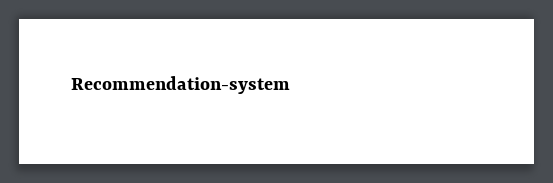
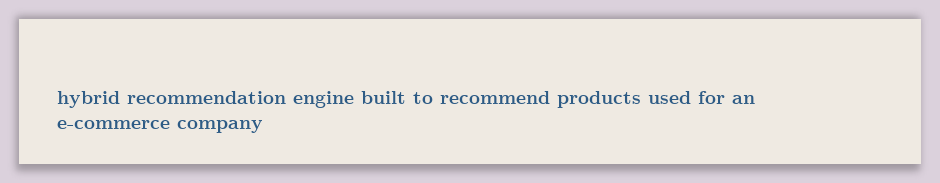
- Recommendation-system
+ hybrid recommendation engine built to recommend products used for an e-commerce company

